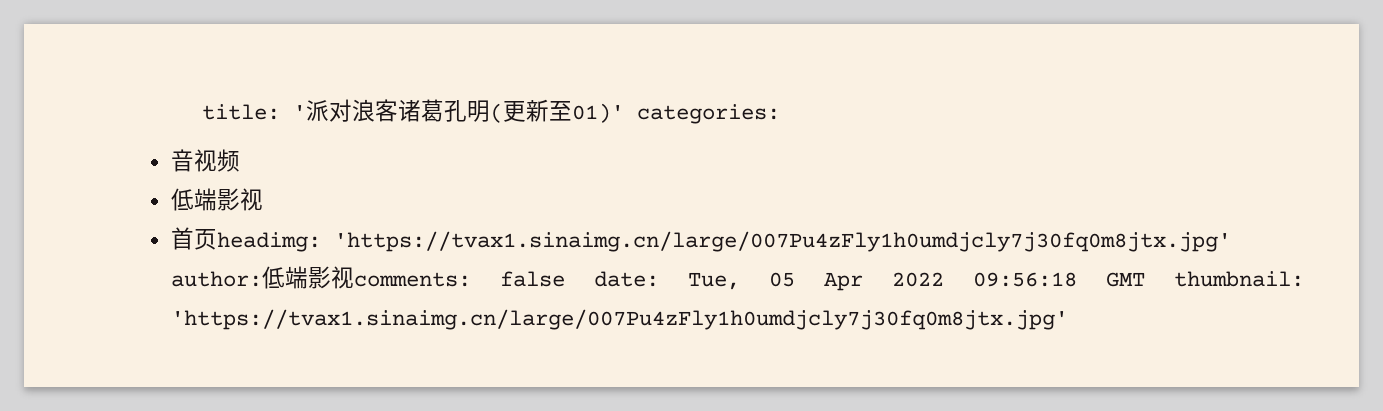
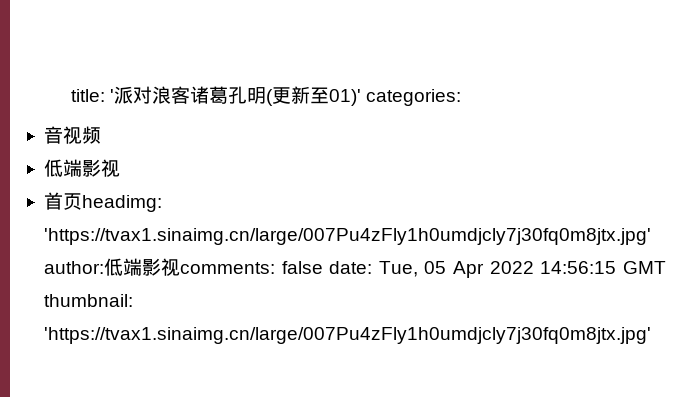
- 首页headimg: 'https://tvax1.sinaimg.cn/large/007Pu4zFly1h0umdjcly7j30fq0m8jtx.jpg' author:低端影视comments: false date: Tue, 05 Apr 2022 09:56:18 GMT thumbnail: 'https://tvax1.sinaimg.cn/large/007Pu4zFly1h0umdjcly7j30fq0m8jtx.jpg'
+ 首页headimg: 'https://tvax1.sinaimg.cn/large/007Pu4zFly1h0umdjcly7j30fq0m8jtx.jpg' author:低端影视comments: false date: Tue, 05 Apr 2022 14:56:15 GMT thumbnail: 'https://tvax1.sinaimg.cn/large/007Pu4zFly1h0umdjcly7j30fq0m8jtx.jpg'

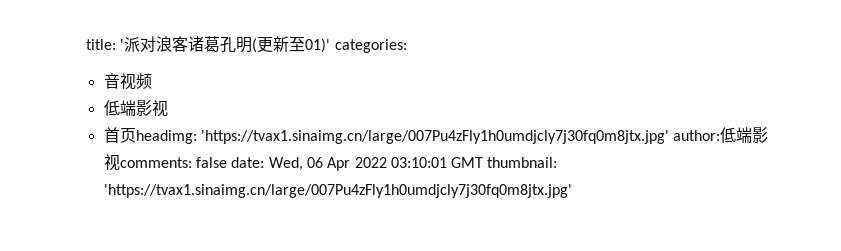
- 首页headimg: 'https://tvax1.sinaimg.cn/large/007Pu4zFly1h0umdjcly7j30fq0m8jtx.jpg' author:低端影视comments: false date: Tue, 05 Apr 2022 14:56:15 GMT thumbnail: 'https://tvax1.sinaimg.cn/large/007Pu4zFly1h0umdjcly7j30fq0m8jtx.jpg'
+ 首页headimg: 'https://tvax1.sinaimg.cn/large/007Pu4zFly1h0umdjcly7j30fq0m8jtx.jpg' author:低端影视comments: false date: Wed, 06 Apr 2022 03:10:01 GMT thumbnail: 'https://tvax1.sinaimg.cn/large/007Pu4zFly1h0umdjcly7j30fq0m8jtx.jpg'

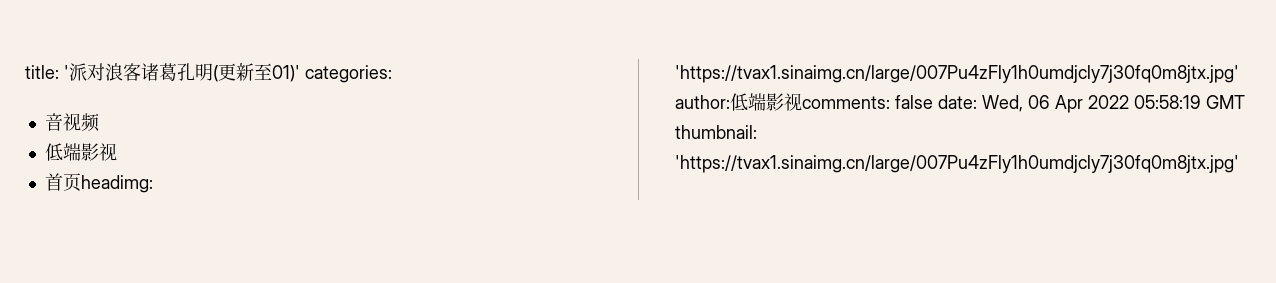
- 首页headimg: 'https://tvax1.sinaimg.cn/large/007Pu4zFly1h0umdjcly7j30fq0m8jtx.jpg' author:低端影视comments: false date: Wed, 06 Apr 2022 03:10:01 GMT thumbnail: 'https://tvax1.sinaimg.cn/large/007Pu4zFly1h0umdjcly7j30fq0m8jtx.jpg'
+ 首页headimg: 'https://tvax1.sinaimg.cn/large/007Pu4zFly1h0umdjcly7j30fq0m8jtx.jpg' author:低端影视comments: false date: Wed, 06 Apr 2022 05:58:19 GMT thumbnail: 'https://tvax1.sinaimg.cn/large/007Pu4zFly1h0umdjcly7j30fq0m8jtx.jpg'

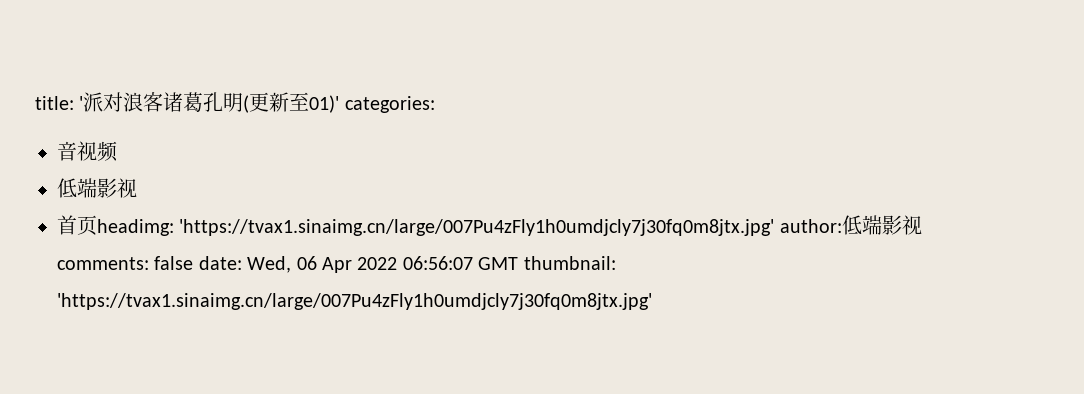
- 首页headimg: 'https://tvax1.sinaimg.cn/large/007Pu4zFly1h0umdjcly7j30fq0m8jtx.jpg' author:低端影视comments: false date: Wed, 06 Apr 2022 05:58:19 GMT thumbnail: 'https://tvax1.sinaimg.cn/large/007Pu4zFly1h0umdjcly7j30fq0m8jtx.jpg'
+ 首页headimg: 'https://tvax1.sinaimg.cn/large/007Pu4zFly1h0umdjcly7j30fq0m8jtx.jpg' author:低端影视comments: false date: Wed, 06 Apr 2022 06:56:07 GMT thumbnail: 'https://tvax1.sinaimg.cn/large/007Pu4zFly1h0umdjcly7j30fq0m8jtx.jpg'

